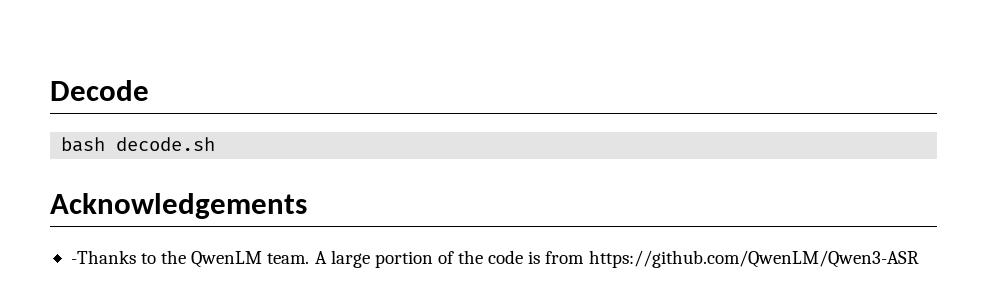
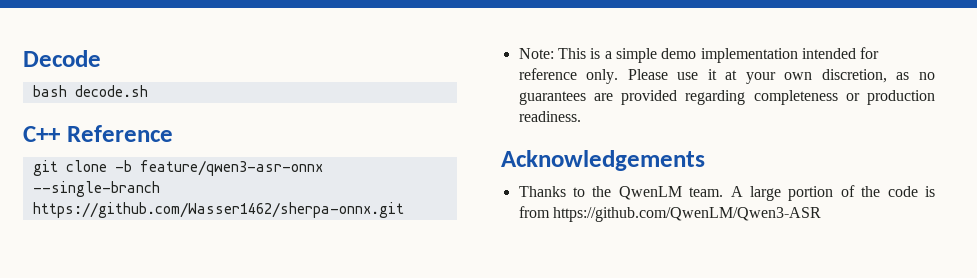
+ C++ Reference
+ git clone -b feature/qwen3-asr-onnx --single-branch https://github.com/Wasser1462/sherpa-onnx.git
+ Note: This is a simple demo implementation intended for reference only. Please use it at your own discretion, as no guarantees are provided regarding completeness or production readiness.
- -Thanks to the QwenLM team.
+ Thanks to the QwenLM team.

